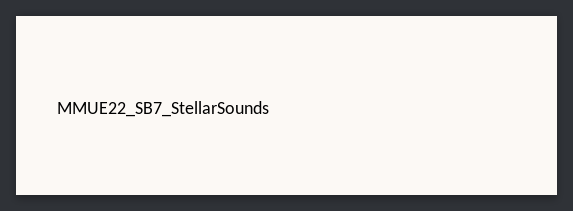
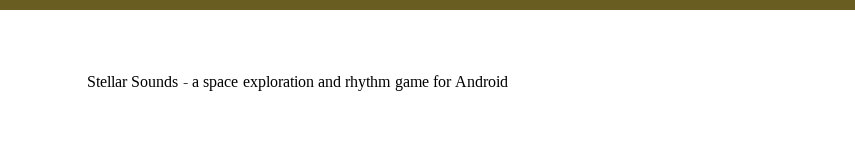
- MMUE22_SB7_StellarSounds
+ Stellar Sounds - a space exploration and rhythm game for Android

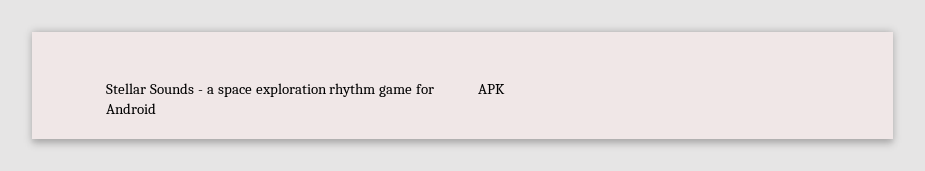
- Stellar Sounds - a space exploration and rhythm game for Android
+ Stellar Sounds - a space exploration rhythm game for Android
+ APK

